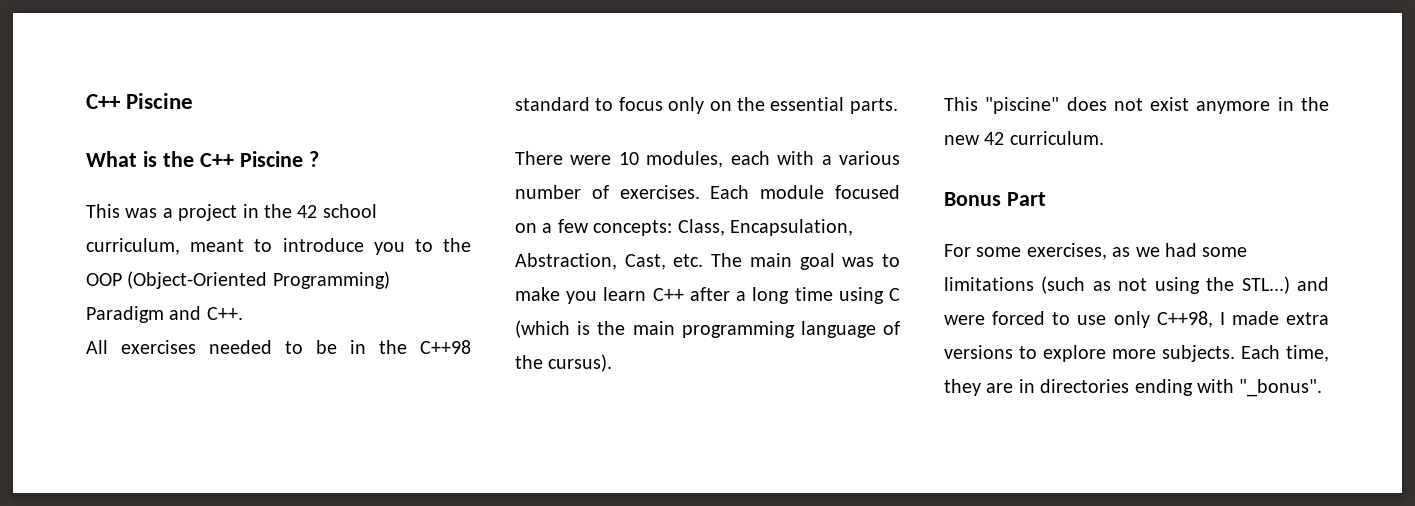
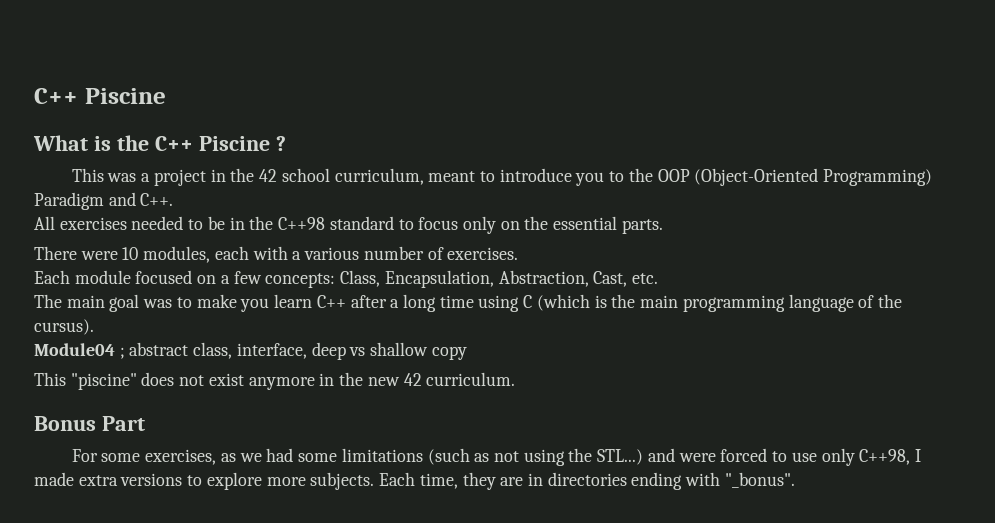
- There were 10 modules, each with a various number of exercises. Each module focused on a few concepts: Class, Encapsulation, Abstraction, Cast, etc. The main goal was to make you learn C++ after a long time using C (which is the main programming language of the cursus).
+ There were 10 modules, each with a various number of exercises.
+ Each module focused on a few concepts: Class, Encapsulation, Abstraction, Cast, etc.
+ The main goal was to make you learn C++ after a long time using C (which is the main programming language of the cursus).
+ Module04 ; abstract class, interface, deep vs shallow copy

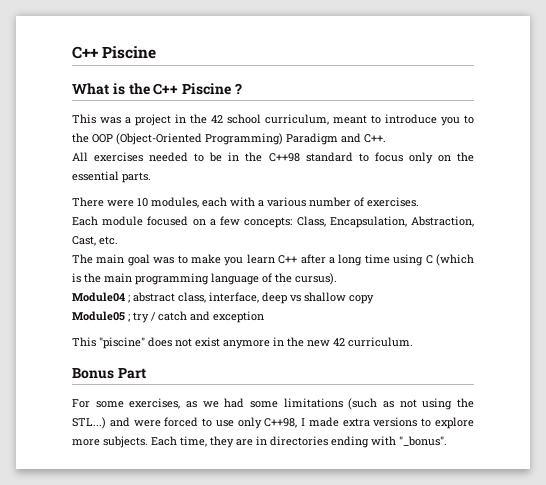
+ Module05 ; try / catch and exception

